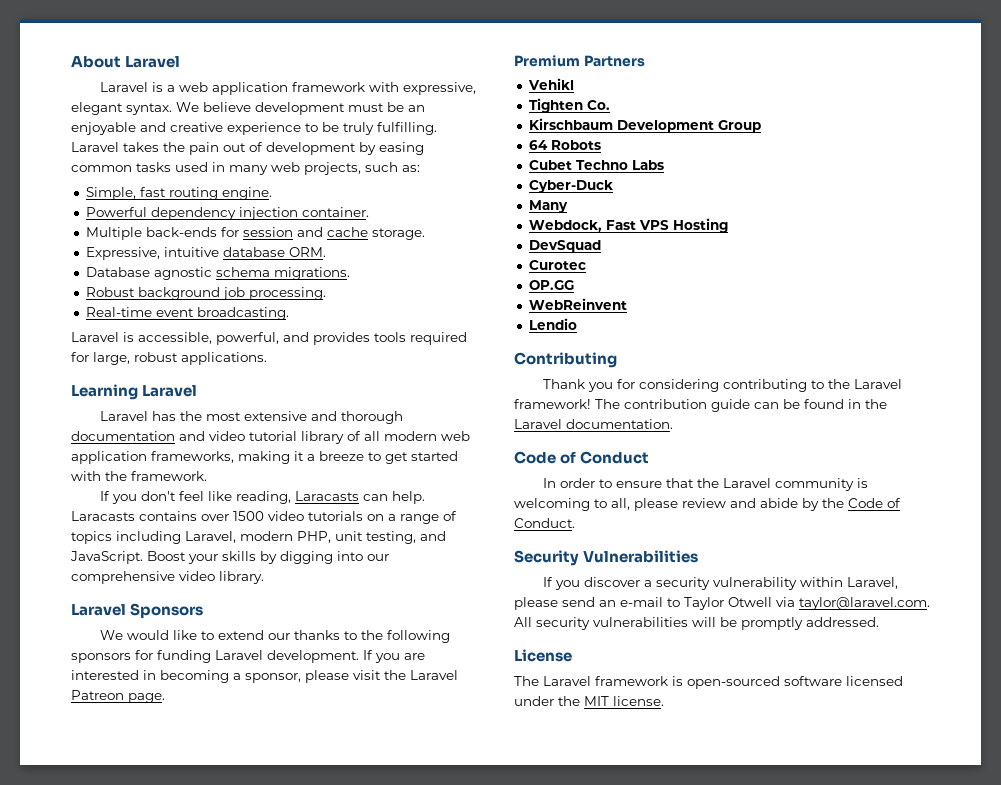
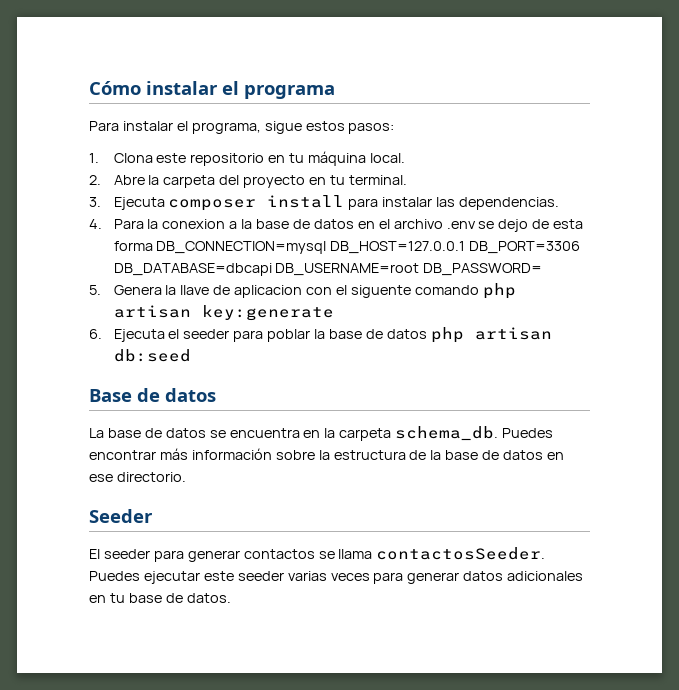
- About Laravel
- Laravel is a web application framework with expressive, elegant syntax. We believe development must be an enjoyable and creative experience to be truly fulfilling. Laravel takes the pain out of development by easing common tasks used in many web projects, such as:
- Simple, fast routing engine.
- Powerful dependency injection container.
- Multiple back-ends for session and cache storage.
- Expressive, intuitive database ORM.
- Database agnostic schema migrations.
- Robust background job processing.
- Real-time event broadcasting.
- Laravel is accessible, powerful, and provides tools required for large, robust applications.
- Learning Laravel
- Laravel has the most extensive and thorough documentation and video tutorial library of all modern web application frameworks, making it a breeze to get started with the framework.
- If you don't feel like reading, Laracasts can help. Laracasts contains over 1500 video tutorials on a range of topics including Laravel, modern PHP, unit testing, and JavaScript. Boost your skills by digging into our comprehensive video library.
- Laravel Sponsors
- We would like to extend our thanks to the following sponsors for funding Laravel development. If you are interested in becoming a sponsor, please visit the Laravel Patreon page.
- Premium Partners
- Vehikl
- Tighten Co.
- Kirschbaum Development Group
- 64 Robots
- Cubet Techno Labs
- Cyber-Duck
- Many
- Webdock, Fast VPS Hosting
- DevSquad
- Curotec
- OP.GG
- WebReinvent
- Lendio
- Contributing
- Thank you for considering contributing to the Laravel framework! The contribution guide can be found in the Laravel documentation.
- Code of Conduct
- In order to ensure that the Laravel community is welcoming to all, please review and abide by the Code of Conduct.
- Security Vulnerabilities
- If you discover a security vulnerability within Laravel, please send an e-mail to Taylor Otwell via taylor@laravel.com. All security vulnerabilities will be promptly addressed.
- License
- The Laravel framework is open-sourced software licensed under the MIT license.
+ Cómo instalar el programa
+ Para instalar el programa, sigue estos pasos:
+ 1. Clona este repositorio en tu máquina local.
+ 2. Abre la carpeta del proyecto en tu terminal.
+ 3. Ejecuta composer install para instalar las dependencias.
+ 4. Para la conexion a la base de datos en el archivo .env se dejo de esta forma DB_CONNECTION=mysql DB_HOST=127.0.0.1 DB_PORT=3306 DB_DATABASE=dbcapi DB_USERNAME=root DB_PASSWORD=
+ 5. Genera la llave de aplicacion con el siguente comando php artisan key:generate
+ 6. Ejecuta el seeder para poblar la base de datos php artisan db:seed
+ Base de datos
+ La base de datos se encuentra en la carpeta schema_db. Puedes encontrar más información sobre la estructura de la base de datos en ese directorio.
+ Seeder
+ El seeder para generar contactos se llama contactosSeeder. Puedes ejecutar este seeder varias veces para generar datos adicionales en tu base de datos.

